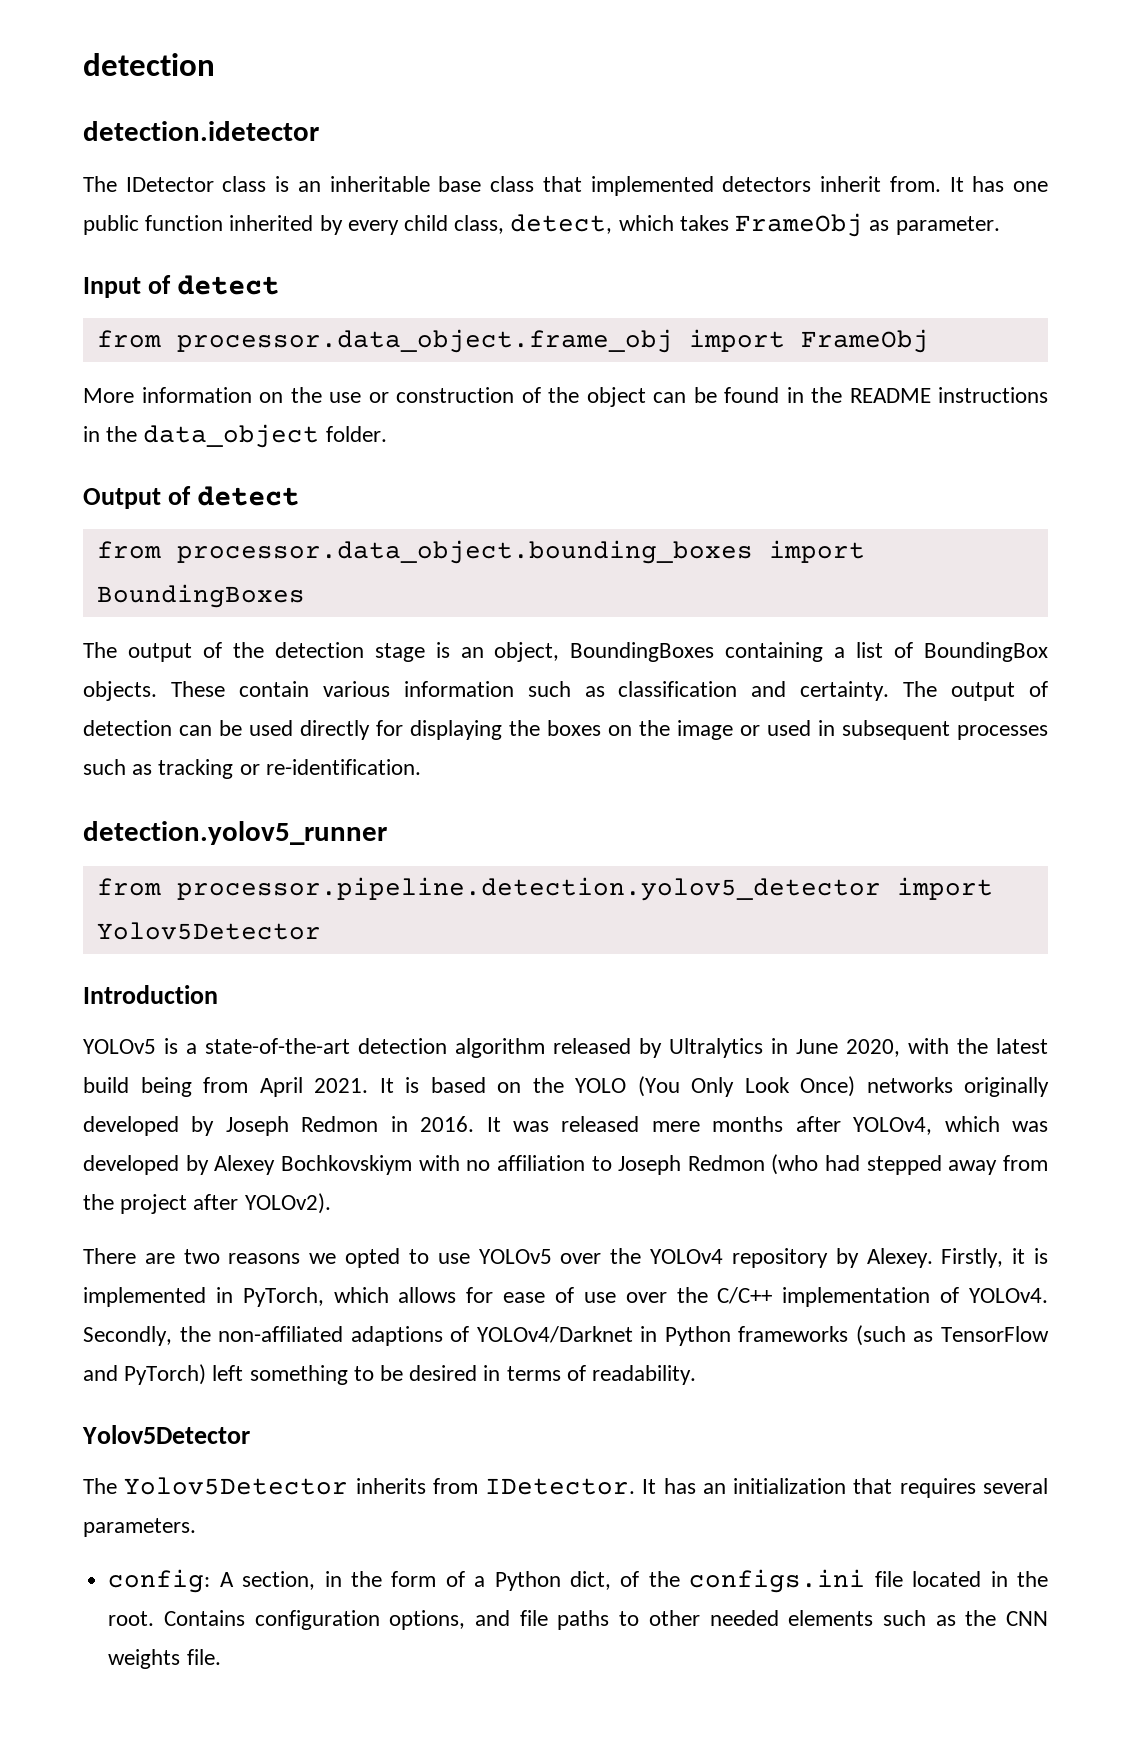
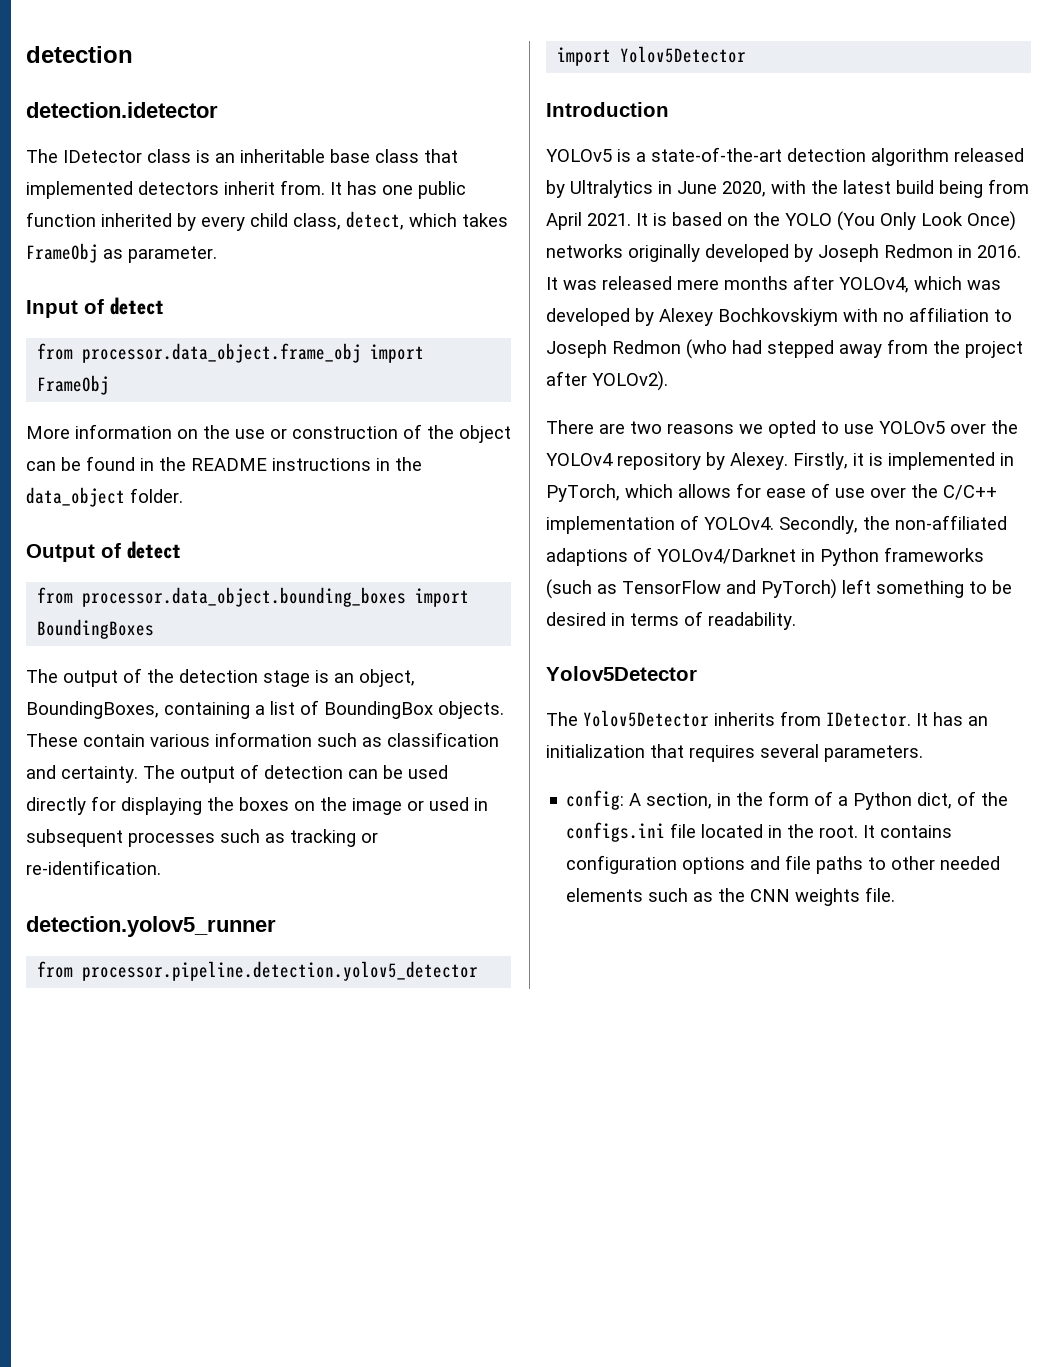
- The output of the detection stage is an object, BoundingBoxes containing a list of BoundingBox objects.
+ The output of the detection stage is an object, BoundingBoxes, containing a list of BoundingBox objects.
- Contains configuration options, and file paths to other needed elements such as the CNN weights file.
+ It contains configuration options and file paths to other needed elements such as the CNN weights file.

